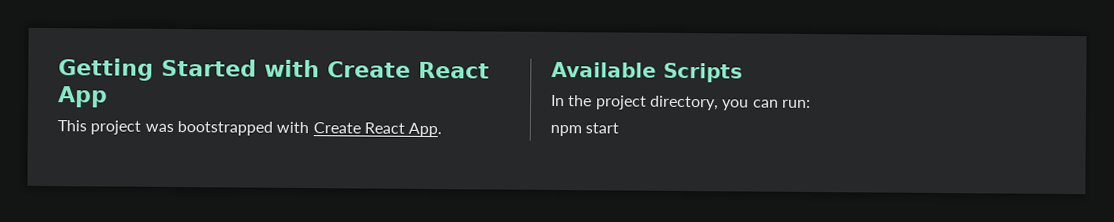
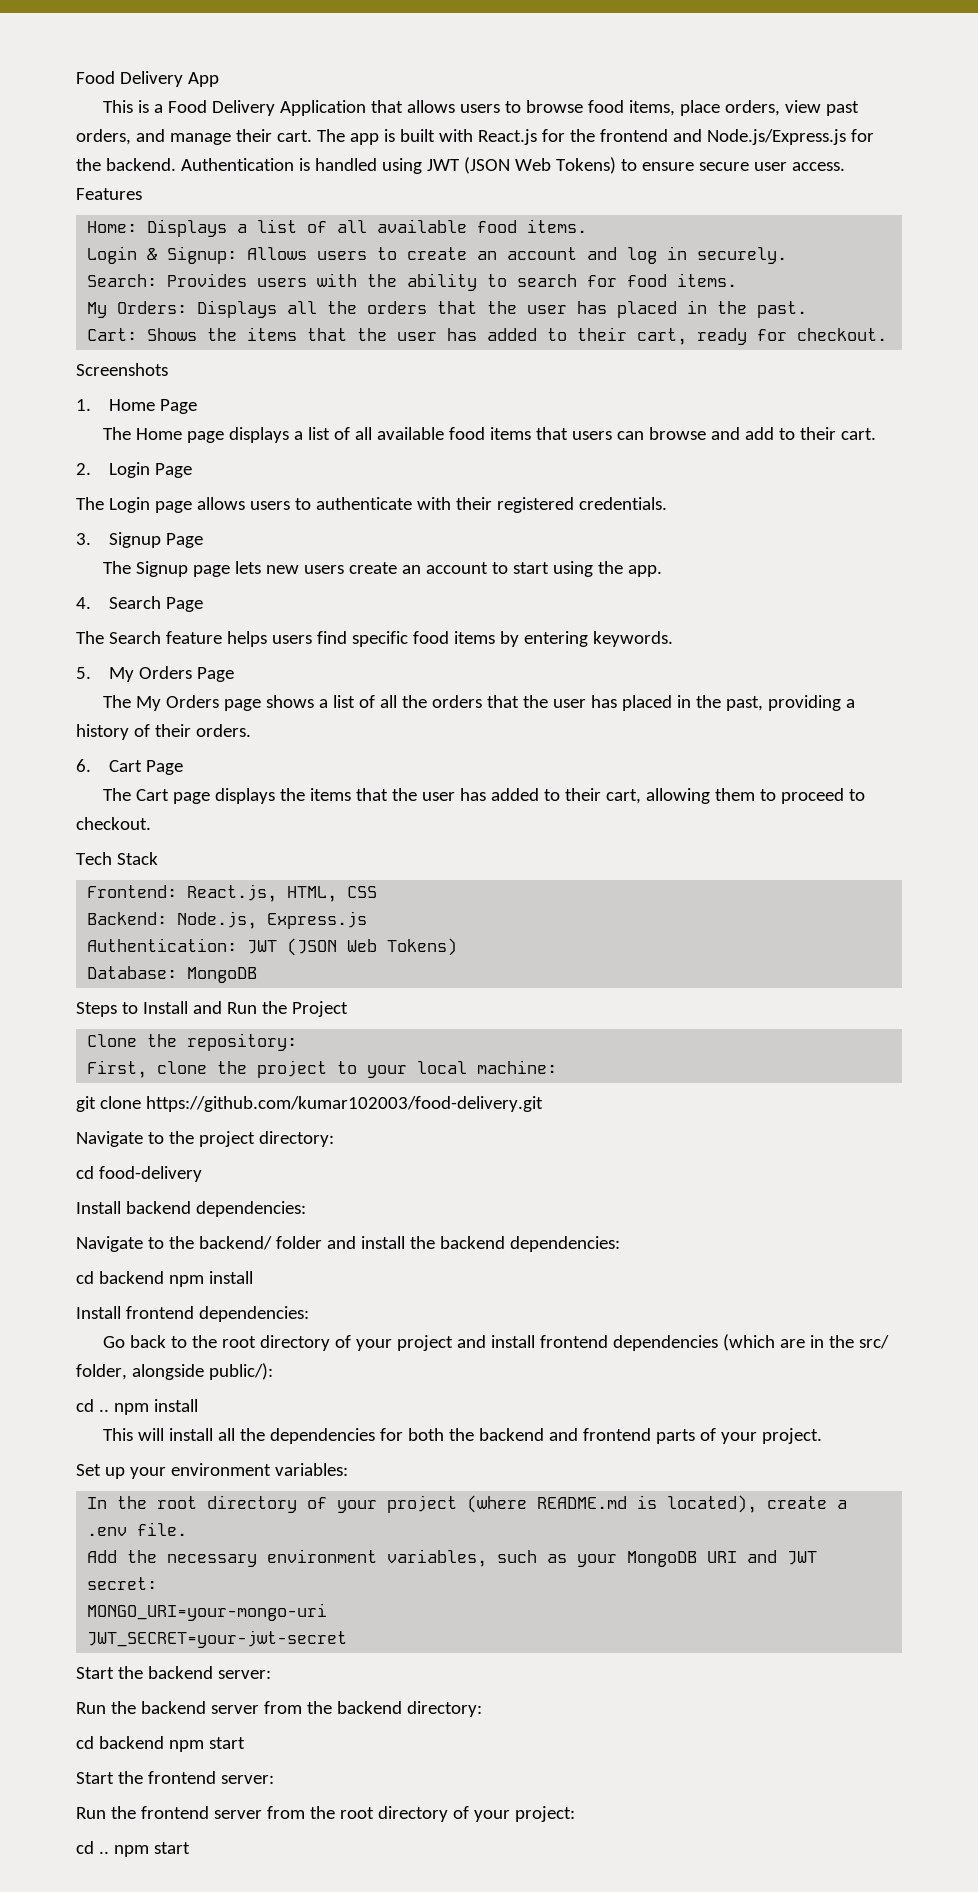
- Getting Started with Create React App
- This project was bootstrapped with Create React App.
- Available Scripts
- In the project directory, you can run:
- npm start
+ Food Delivery App
+ This is a Food Delivery Application that allows users to browse food items, place orders, view past orders, and manage their cart. The app is built with React.js for the frontend and Node.js/Express.js for the backend. Authentication is handled using JWT (JSON Web Tokens) to ensure secure user access. Features
+ Home: Displays a list of all available food items.
+ Login & Signup: Allows users to create an account and log in securely.
+ Search: Provides users with the ability to search for food items.
+ My Orders: Displays all the orders that the user has placed in the past.
+ Cart: Shows the items that the user has added to their cart, ready for checkout.
+ Screenshots
+ 1. Home Page
+ The Home page displays a list of all available food items that users can browse and add to their cart.
+ 2. Login Page
+ The Login page allows users to authenticate with their registered credentials.
+ 3. Signup Page
+ The Signup page lets new users create an account to start using the app.
+ 4. Search Page
+ The Search feature helps users find specific food items by entering keywords.
+ 5. My Orders Page
+ The My Orders page shows a list of all the orders that the user has placed in the past, providing a history of their orders.
+ 6. Cart Page
+ The Cart page displays the items that the user has added to their cart, allowing them to proceed to checkout.
+ Tech Stack
+ Frontend: React.js, HTML, CSS
+ Backend: Node.js, Express.js
+ Authentication: JWT (JSON Web Tokens)
+ Database: MongoDB
+ Steps to Install and Run the Project
+ Clone the repository:
+ First, clone the project to your local machine:
+ git clone https://github.com/kumar102003/food-delivery.git
+ Navigate to the project directory:
+ cd food-delivery
+ Install backend dependencies:
+ Navigate to the backend/ folder and install the backend dependencies:
+ cd backend npm install
+ Install frontend dependencies:
+ Go back to the root directory of your project and install frontend dependencies (which are in the src/ folder, alongside public/):
+ cd .. npm install
+ This will install all the dependencies for both the backend and frontend parts of your project.
+ Set up your environment variables:
+ In the root directory of your project (where README.md is located), create a .env file.
+ Add the necessary environment variables, such as your MongoDB URI and JWT secret:
+ MONGO_URI=your-mongo-uri
+ JWT_SECRET=your-jwt-secret
+ Start the backend server:
+ Run the backend server from the backend directory:
+ cd backend npm start
+ Start the frontend server:
+ Run the frontend server from the root directory of your project:
+ cd .. npm start

